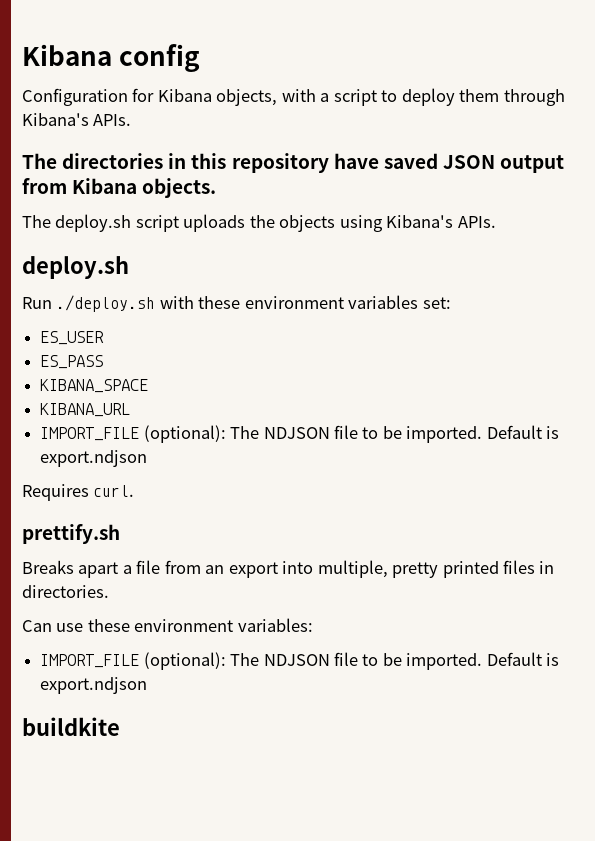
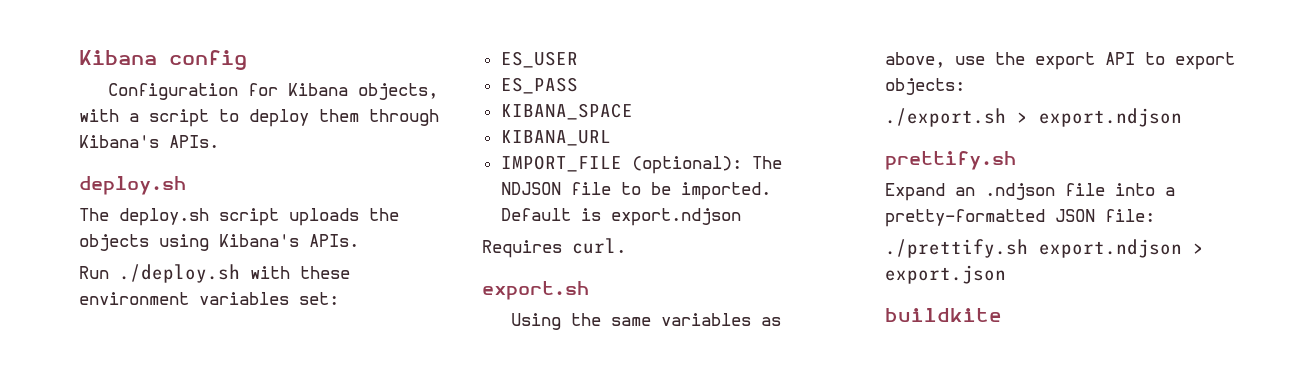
  Configuration for Kibana objects, with a script to deploy them through Kibana's APIs.
- The directories in this repository have saved JSON output from Kibana objects.
+ deploy.sh
  The deploy.sh script uploads the objects using Kibana's APIs.
- deploy.sh
+ export.sh
+ Using the same variables as above, use the export API to export objects:
+ ./export.sh > export.ndjson
  prettify.sh
- Breaks apart a file from an export into multiple, pretty printed files in directories.
- Can use these environment variables:
- IMPORT_FILE (optional): The NDJSON file to be imported. Default is export.ndjson
+ Expand an .ndjson file into a pretty-formatted JSON file:
+ ./prettify.sh export.ndjson > export.json

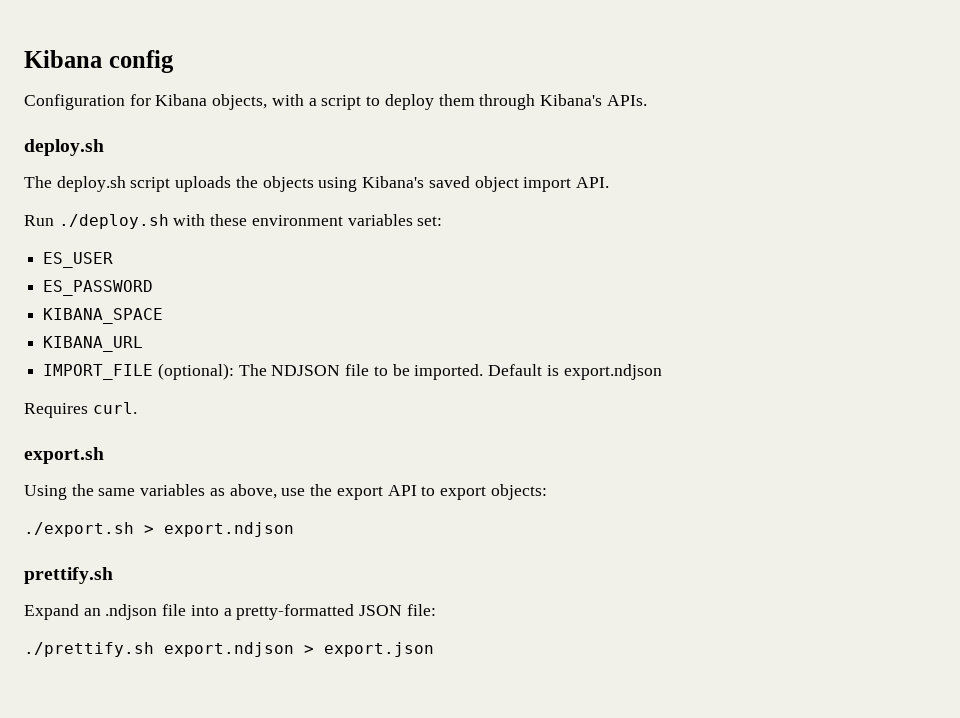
- The deploy.sh script uploads the objects using Kibana's APIs.
+ The deploy.sh script uploads the objects using Kibana's saved object import API.
- ES_PASS
+ ES_PASSWORD
- buildkite

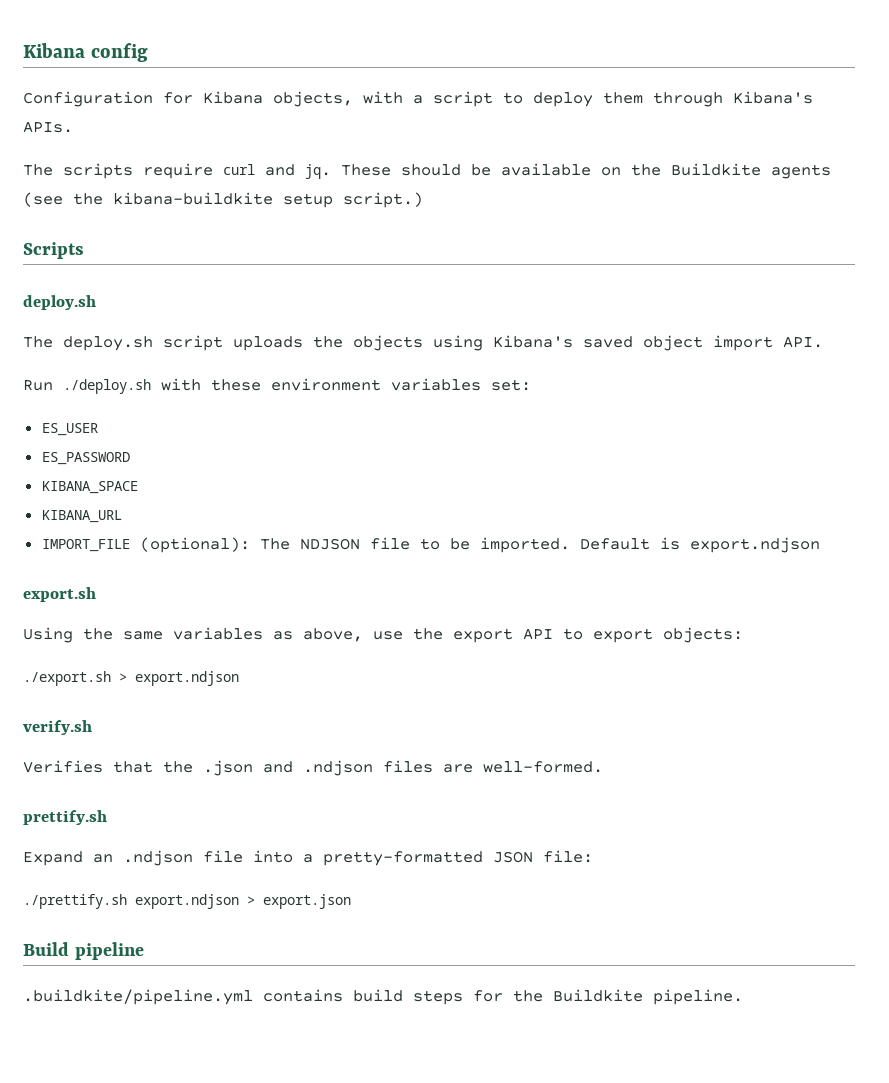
+ The scripts require curl and jq. These should be available on the Buildkite agents (see the kibana-buildkite setup script.)
+ Scripts
- Requires curl.
+ verify.sh
+ Verifies that the .json and .ndjson files are well-formed.
+ Build pipeline
+ .buildkite/pipeline.yml contains build steps for the Buildkite pipeline.

